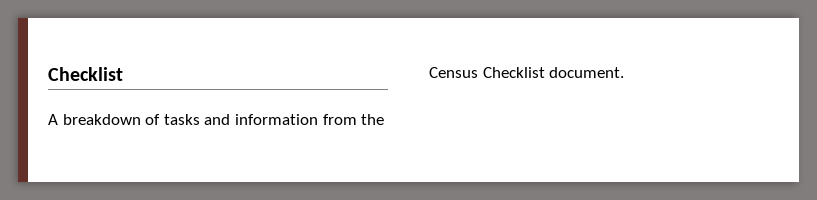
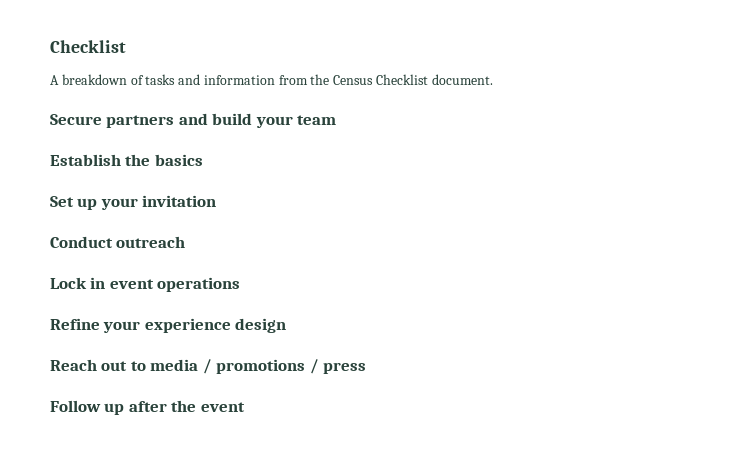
+ Secure partners and build your team
+ Establish the basics
+ Set up your invitation
+ Conduct outreach
+ Lock in event operations
+ Refine your experience design
+ Reach out to media / promotions / press
+ Follow up after the event

